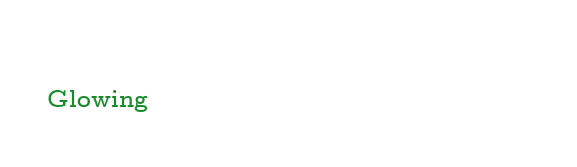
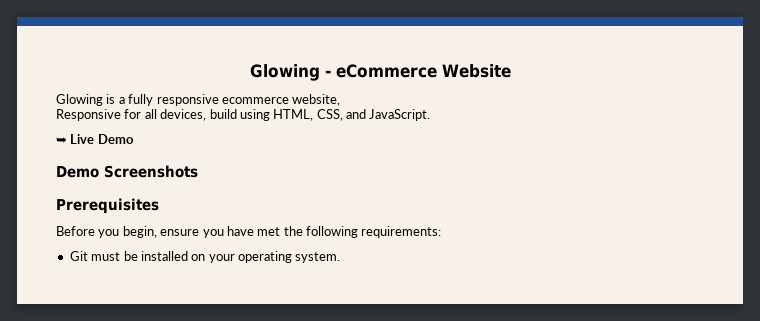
- Glowing
+ Glowing - eCommerce Website
+ Glowing is a fully responsive ecommerce website,
+ Responsive for all devices, build using HTML, CSS, and JavaScript.
+ ➥ Live Demo
+ Demo Screenshots
+ Prerequisites
+ Before you begin, ensure you have met the following requirements:
+ Git must be installed on your operating system.

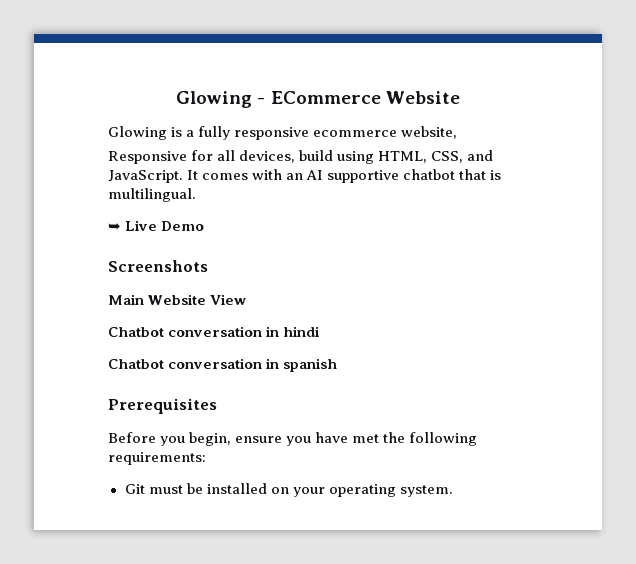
- Glowing - eCommerce Website
+ Glowing - ECommerce Website
+ It comes with an AI supportive chatbot that is multilingual.
- Demo Screenshots
+ Screenshots
+ Main Website View
+ Chatbot conversation in hindi
+ Chatbot conversation in spanish

